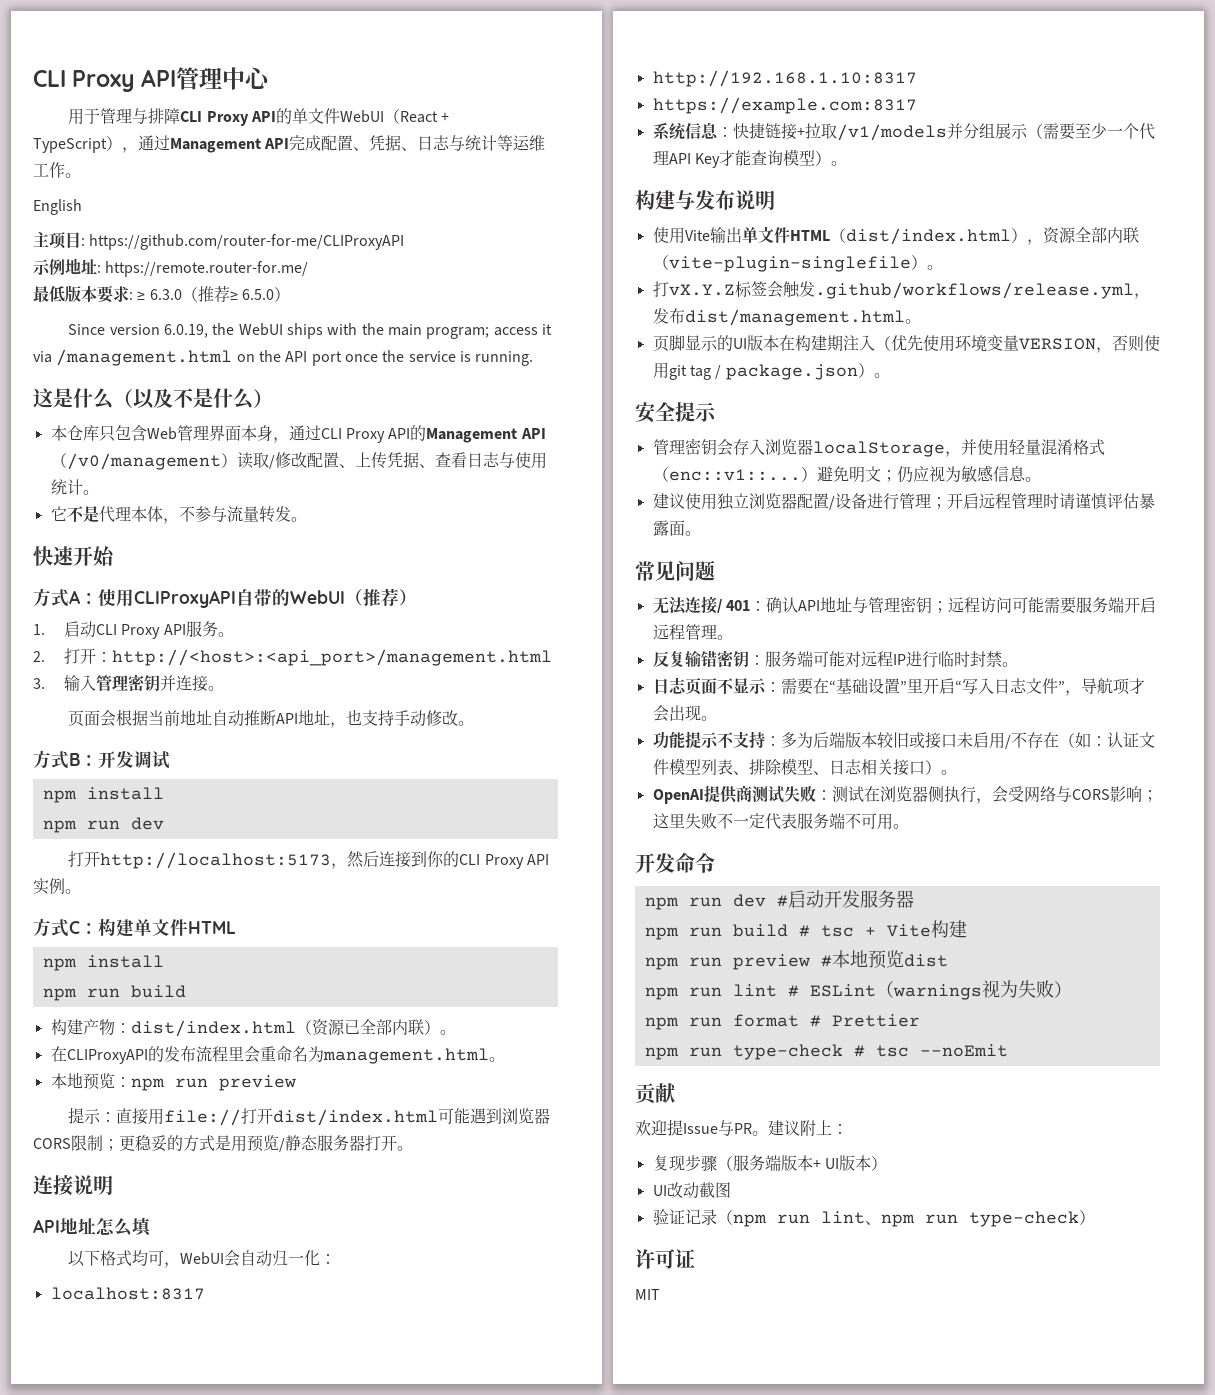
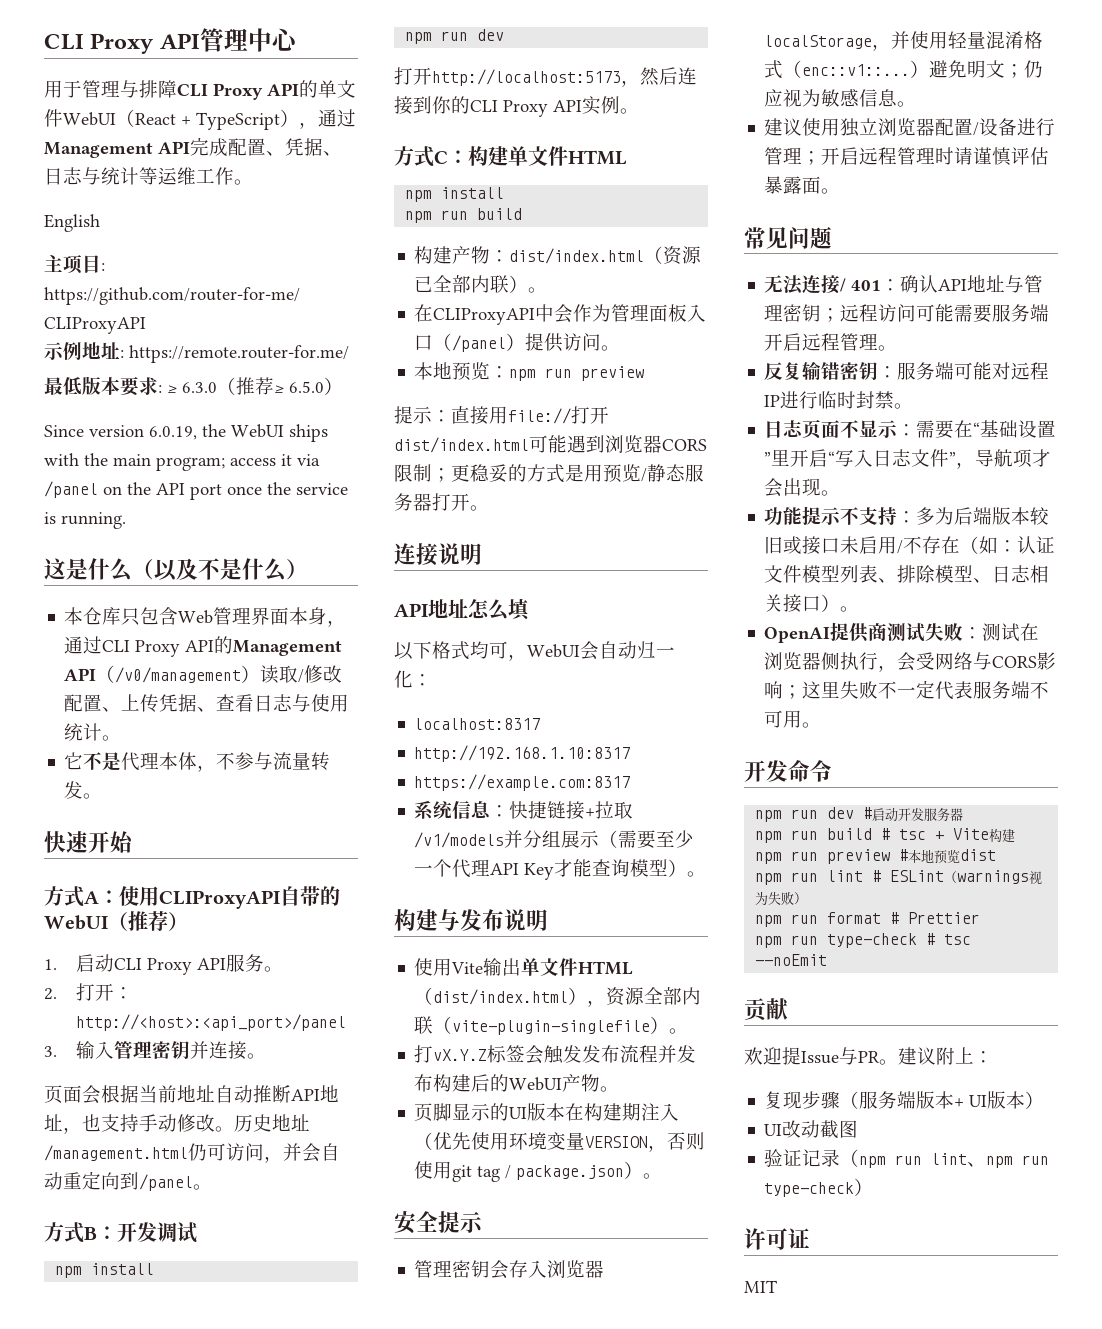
- Since version 6.0.19, the WebUI ships with the main program; access it via /management.html on the API port once the service is running.
+ Since version 6.0.19, the WebUI ships with the main program; access it via /panel on the API port once the service is running.
- 2.打开：http://<host>:<api_port>/management.html
+ 2.打开：http://<host>:<api_port>/panel
+ 历史地址/management.html仍可访问，并会自动重定向到/panel。
- 在CLIProxyAPI的发布流程里会重命名为management.html。
+ 在CLIProxyAPI中会作为管理面板入口（/panel）提供访问。
- 打vX.Y.Z标签会触发.github/workflows/release.yml，发布dist/management.html。
+ 打vX.Y.Z标签会触发发布流程并发布构建后的WebUI产物。

